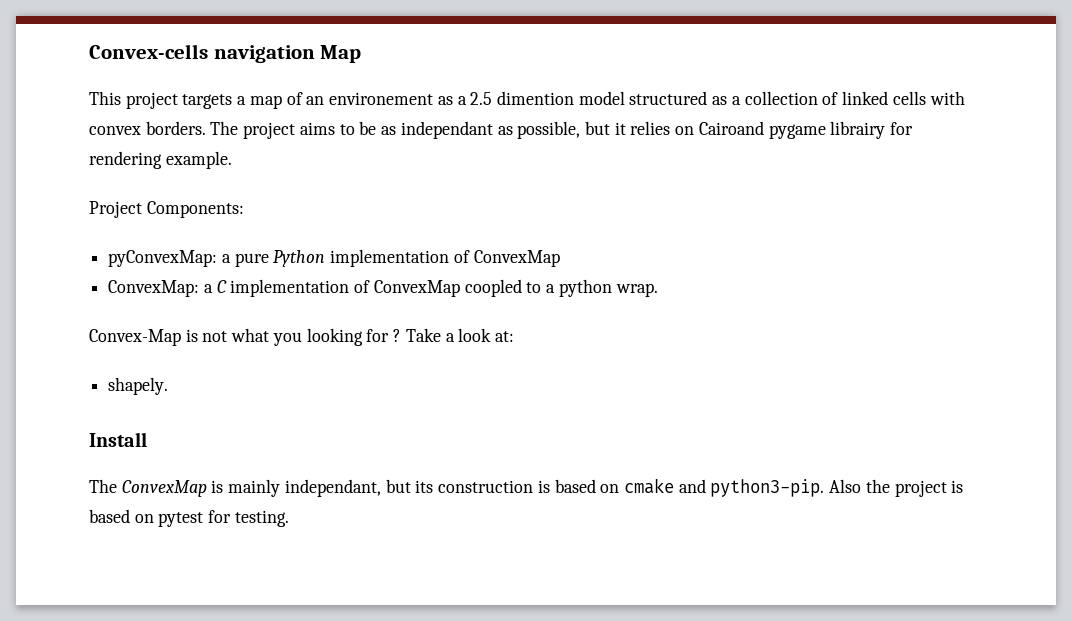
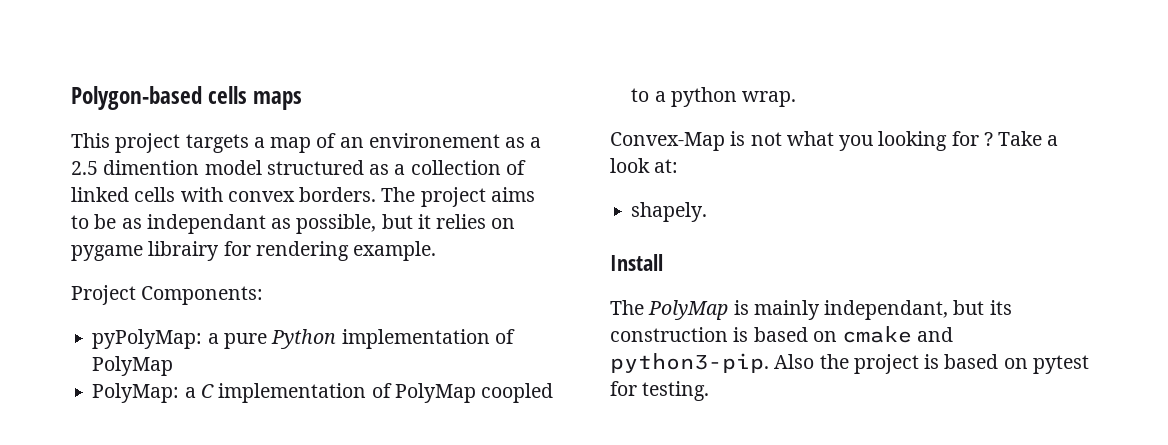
- Convex-cells navigation Map
+ Polygon-based cells maps
- The project aims to be as independant as possible, but it relies on Cairoand pygame librairy for rendering example.
+ The project aims to be as independant as possible, but it relies on pygame librairy for rendering example.
- pyConvexMap: a pure Python implementation of ConvexMap
- ConvexMap: a C implementation of ConvexMap coopled to a python wrap.
+ pyPolyMap: a pure Python implementation of PolyMap
+ PolyMap: a C implementation of PolyMap coopled to a python wrap.
- The ConvexMap is mainly independant, but its construction is based on cmake and python3-pip.
+ The PolyMap is mainly independant, but its construction is based on cmake and python3-pip.

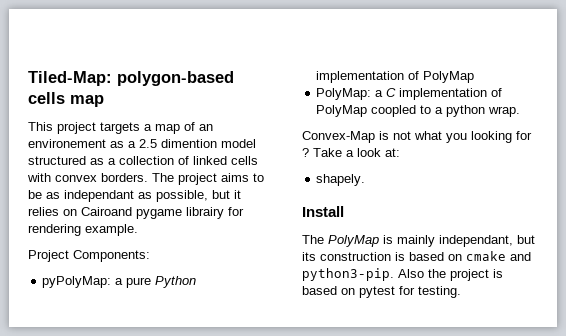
- Polygon-based cells maps
+ Tiled-Map: polygon-based cells map
- The project aims to be as independant as possible, but it relies on pygame librairy for rendering example.
+ The project aims to be as independant as possible, but it relies on Cairoand pygame librairy for rendering example.

